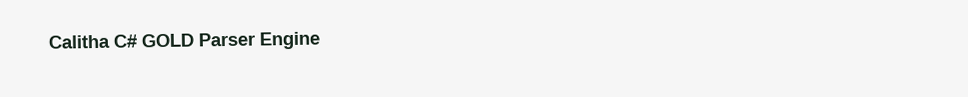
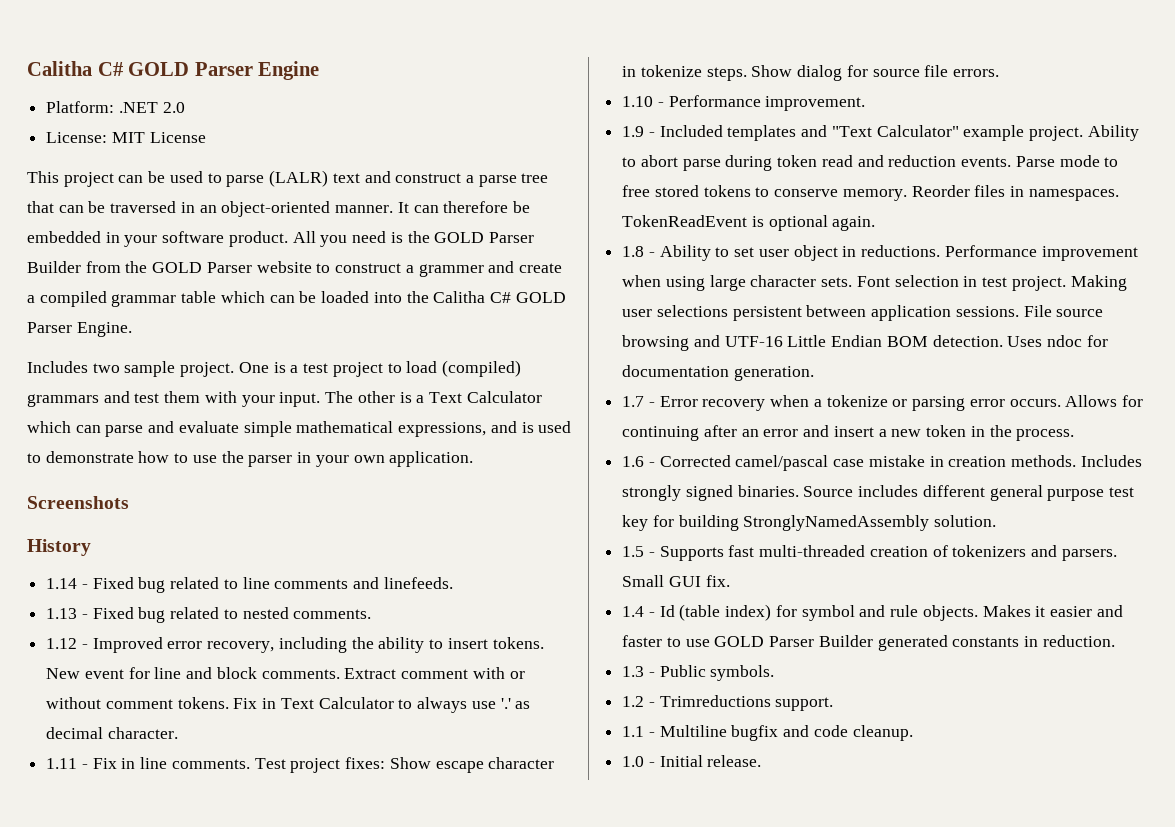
+ Platform: .NET 2.0
+ License: MIT License
+ This project can be used to parse (LALR) text and construct a parse tree that can be traversed in an object-oriented manner. It can therefore be embedded in your software product. All you need is the GOLD Parser Builder from the GOLD Parser website to construct a grammer and create a compiled grammar table which can be loaded into the Calitha C# GOLD Parser Engine.
+ Includes two sample project. One is a test project to load (compiled) grammars and test them with your input. The other is a Text Calculator which can parse and evaluate simple mathematical expressions, and is used to demonstrate how to use the parser in your own application.
+ Screenshots
+ History
+ 1.14 - Fixed bug related to line comments and linefeeds.
+ 1.13 - Fixed bug related to nested comments.
+ 1.12 - Improved error recovery, including the ability to insert tokens. New event for line and block comments. Extract comment with or without comment tokens. Fix in Text Calculator to always use '.' as decimal character.
+ 1.11 - Fix in line comments. Test project fixes: Show escape character in tokenize steps. Show dialog for source file errors.
+ 1.10 - Performance improvement.
+ 1.9 - Included templates and "Text Calculator" example project. Ability to abort parse during token read and reduction events. Parse mode to free stored tokens to conserve memory. Reorder files in namespaces. TokenReadEvent is optional again.
+ 1.8 - Ability to set user object in reductions. Performance improvement when using large character sets. Font selection in test project. Making user selections persistent between application sessions. File source browsing and UTF-16 Little Endian BOM detection. Uses ndoc for documentation generation.
+ 1.7 - Error recovery when a tokenize or parsing error occurs. Allows for continuing after an error and insert a new token in the process.
+ 1.6 - Corrected camel/pascal case mistake in creation methods. Includes strongly signed binaries. Source includes different general purpose test key for building StronglyNamedAssembly solution.
+ 1.5 - Supports fast multi-threaded creation of tokenizers and parsers. Small GUI fix.
+ 1.4 - Id (table index) for symbol and rule objects. Makes it easier and faster to use GOLD Parser Builder generated constants in reduction.
+ 1.3 - Public symbols.
+ 1.2 - Trimreductions support.
+ 1.1 - Multiline bugfix and code cleanup.
+ 1.0 - Initial release.

